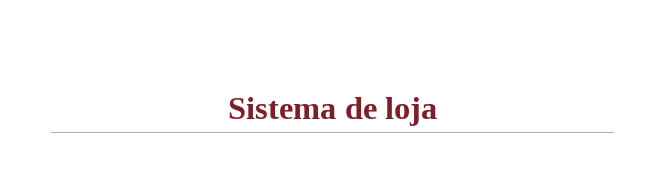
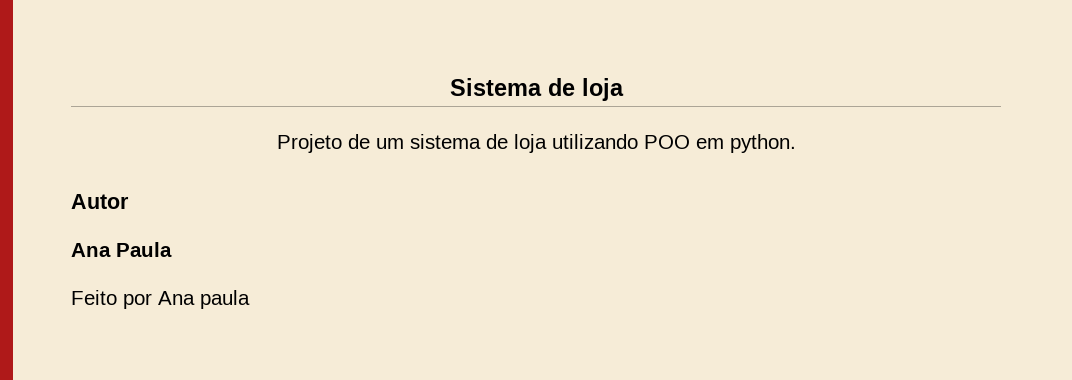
+ Projeto de um sistema de loja utilizando POO em python.
+ Autor
+ Ana Paula
+ Feito por Ana paula

